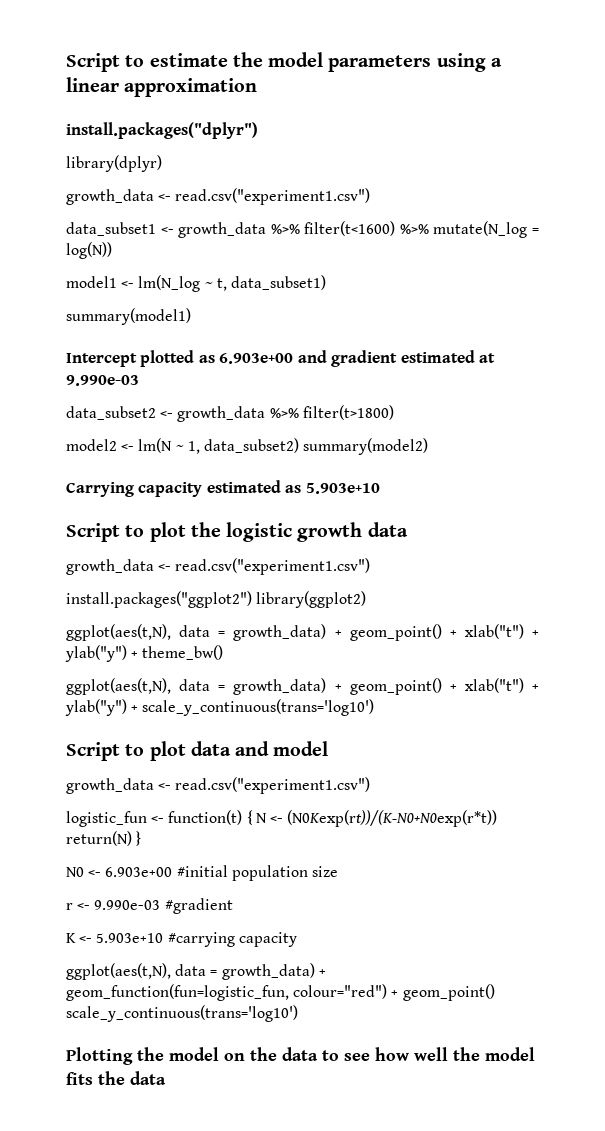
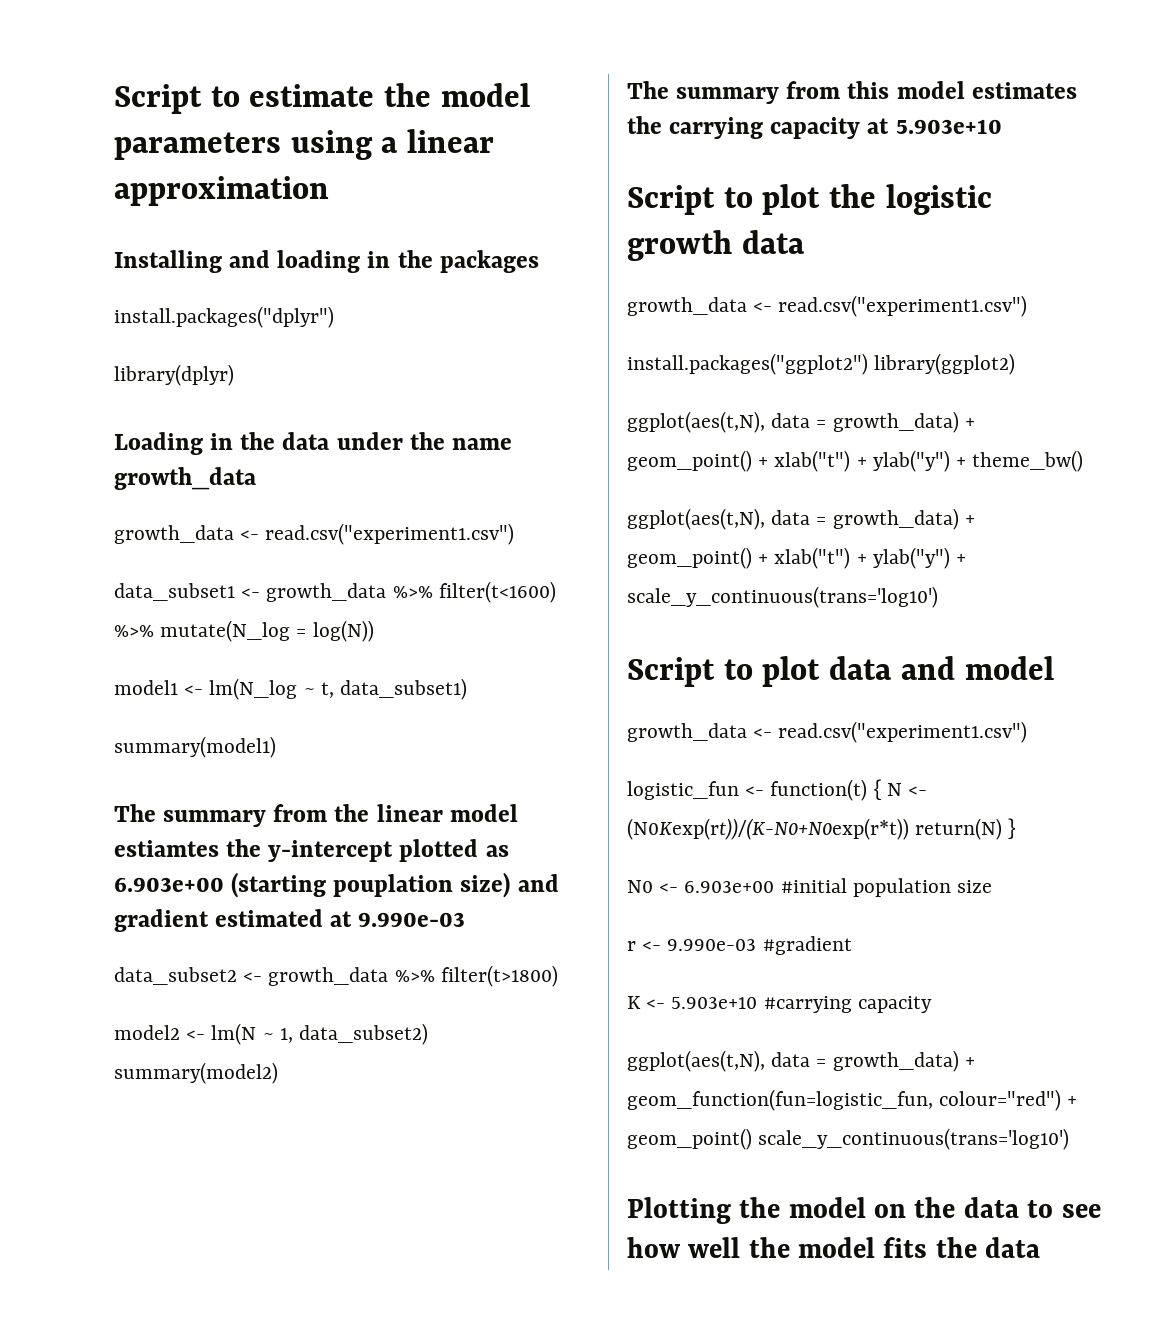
+ Installing and loading in the packages
  install.packages("dplyr")
  library(dplyr)
+ Loading in the data under the name growth_data
- Intercept plotted as 6.903e+00 and gradient estimated at 9.990e-03
+ The summary from the linear model estiamtes the y-intercept plotted as 6.903e+00 (starting pouplation size) and gradient estimated at 9.990e-03
- Carrying capacity estimated as 5.903e+10
+ The summary from this model estimates the carrying capacity at 5.903e+10

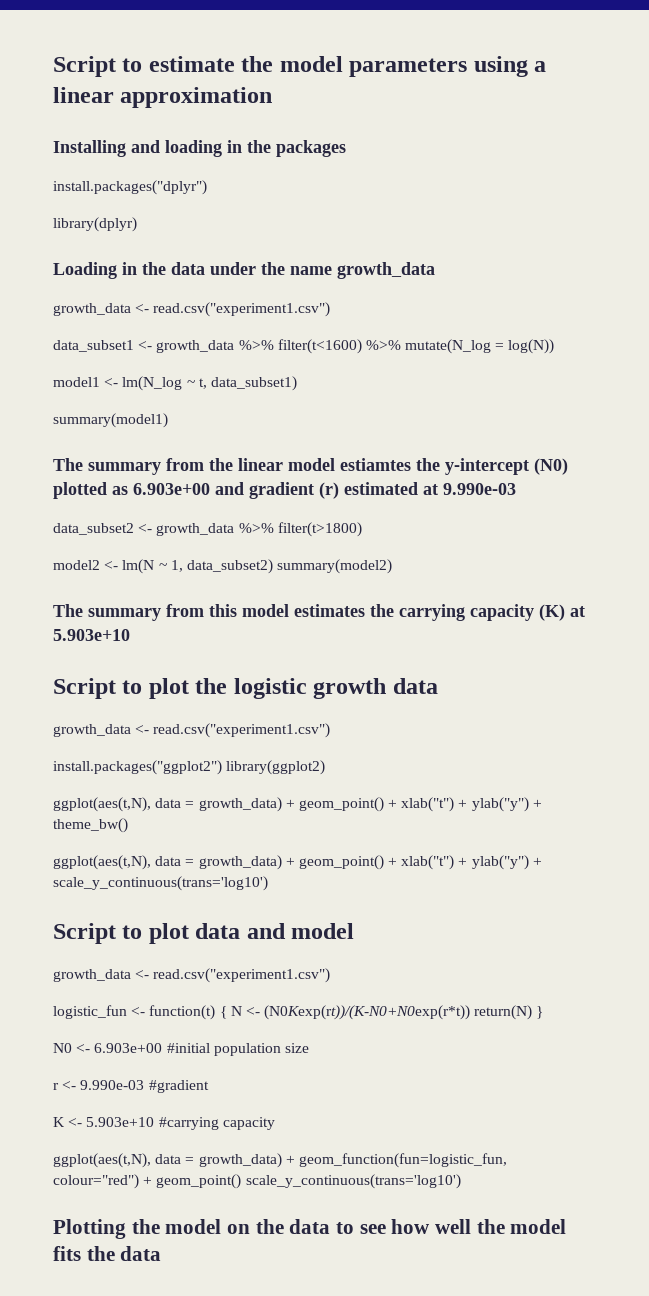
- The summary from the linear model estiamtes the y-intercept plotted as 6.903e+00 (starting pouplation size) and gradient estimated at 9.990e-03
+ The summary from the linear model estiamtes the y-intercept (N0) plotted as 6.903e+00 and gradient (r) estimated at 9.990e-03
- The summary from this model estimates the carrying capacity at 5.903e+10
+ The summary from this model estimates the carrying capacity (K) at 5.903e+10

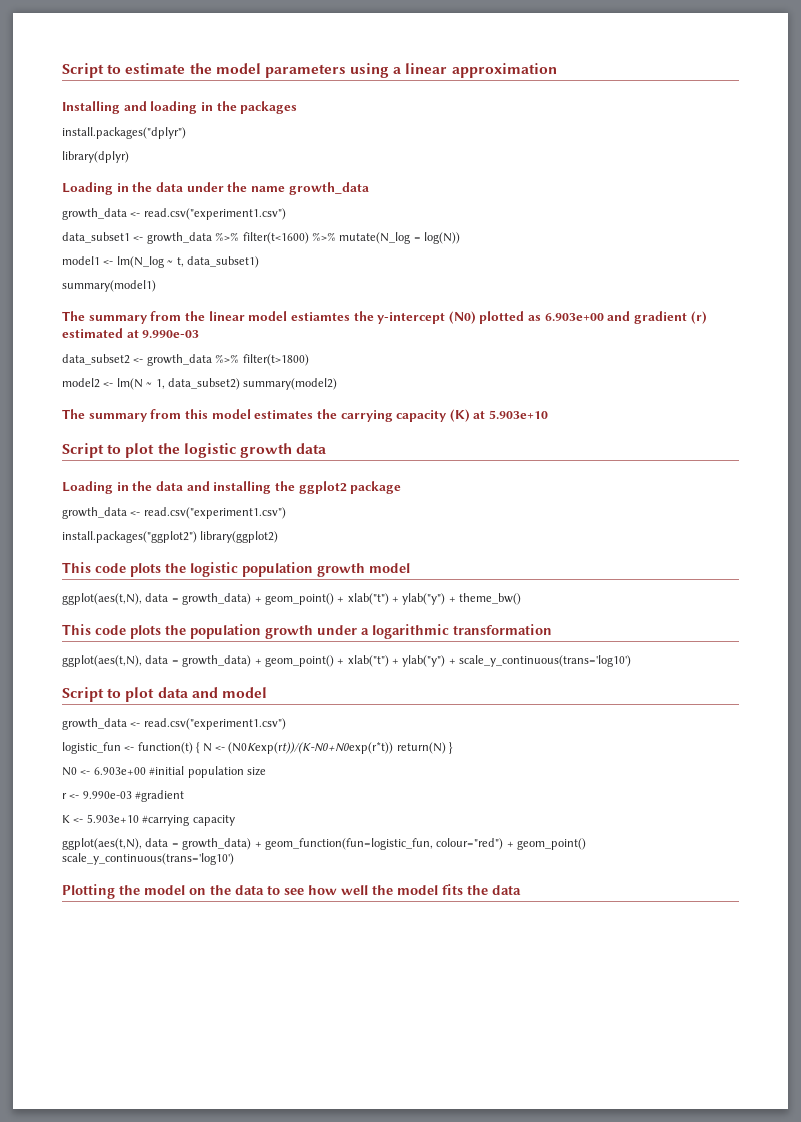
+ Loading in the data and installing the ggplot2 package
+ This code plots the logistic population growth model
+ This code plots the population growth under a logarithmic transformation

